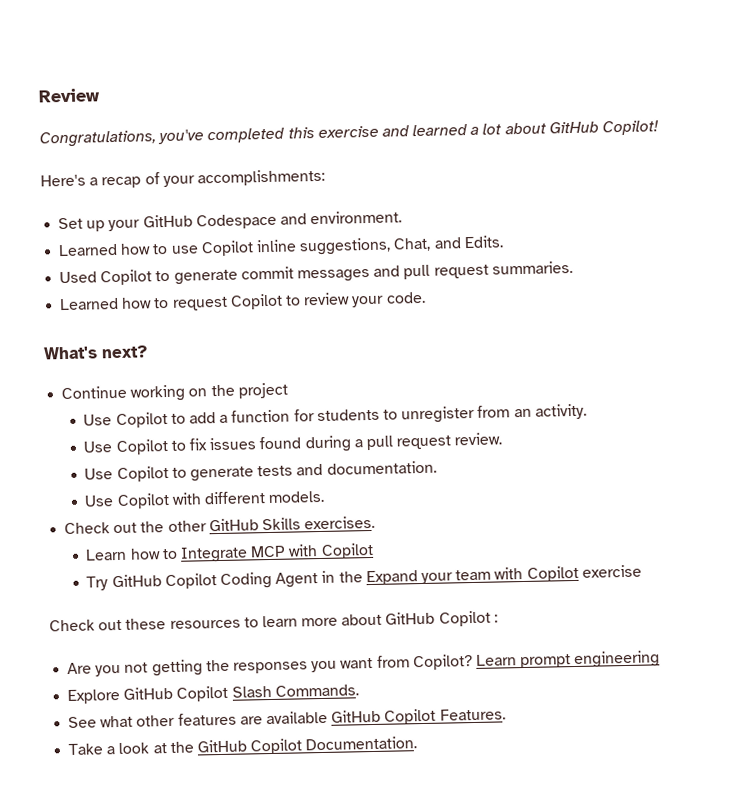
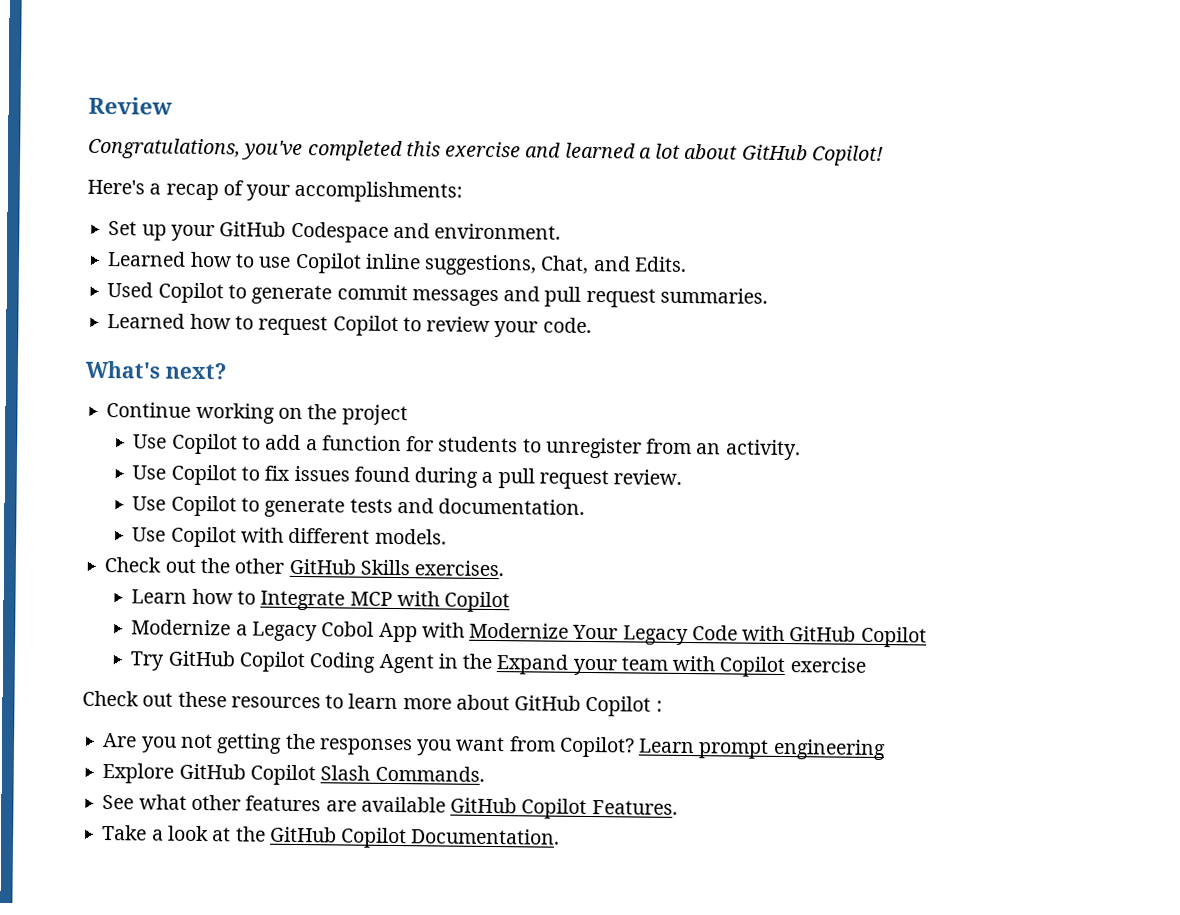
+ Modernize a Legacy Cobol App with Modernize Your Legacy Code with GitHub Copilot

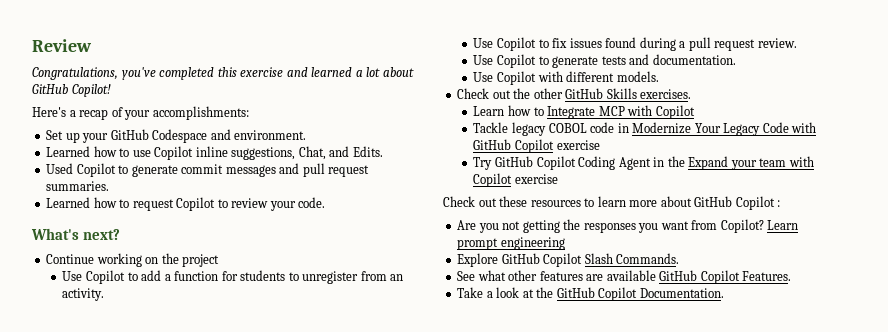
- Modernize a Legacy Cobol App with Modernize Your Legacy Code with GitHub Copilot
+ Tackle legacy COBOL code in Modernize Your Legacy Code with GitHub Copilot exercise

